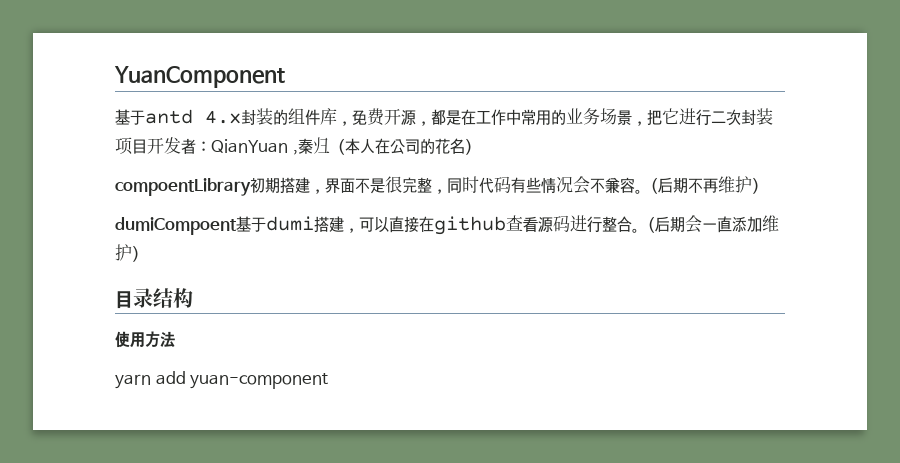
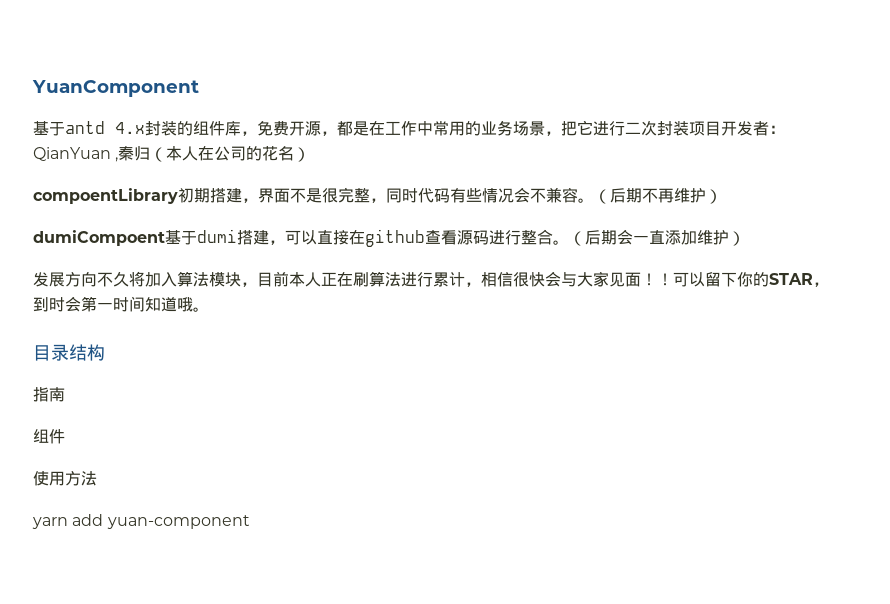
+ 发展方向不久将加入算法模块，目前本人正在刷算法进行累计，相信很快会与大家见面！！可以留下你的STAR，到时会第一时间知道哦。
+ 指南
+ 组件

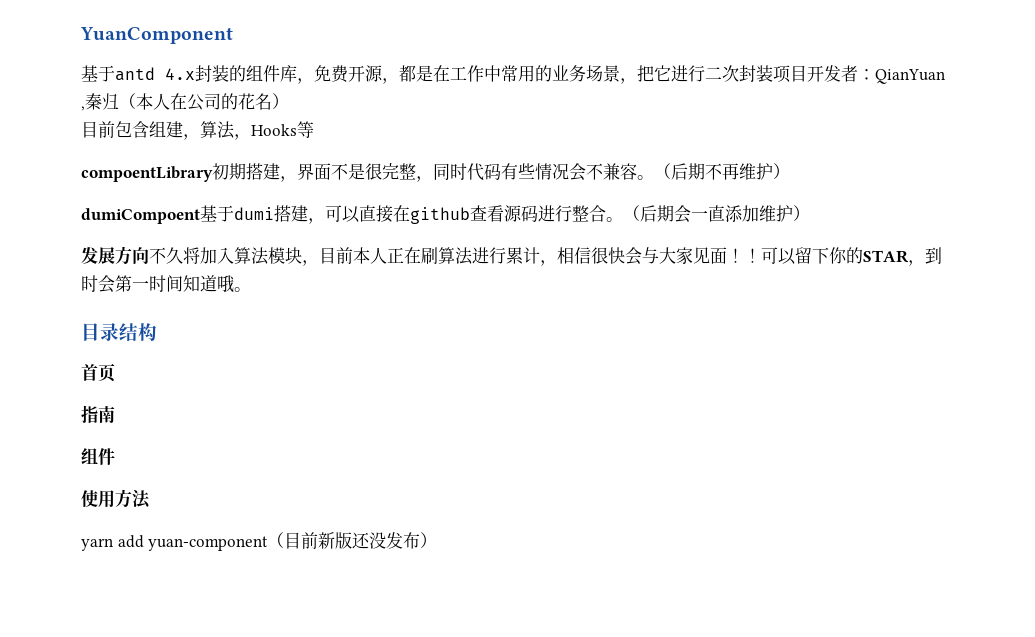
+ 目前包含组建，算法，Hooks等
+ 首页
- yarn add yuan-component
+ yarn add yuan-component（目前新版还没发布）

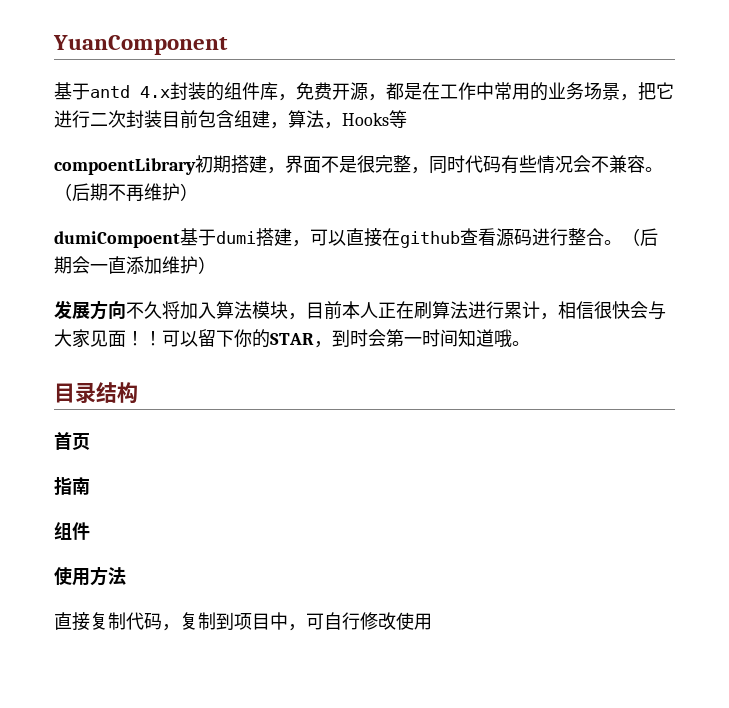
- 基于antd 4.x封装的组件库，免费开源，都是在工作中常用的业务场景，把它进行二次封装项目开发者：QianYuan ,秦归（本人在公司的花名）
- 目前包含组建，算法，Hooks等
+ 基于antd 4.x封装的组件库，免费开源，都是在工作中常用的业务场景，把它进行二次封装目前包含组建，算法，Hooks等
- yarn add yuan-component（目前新版还没发布）
+ 直接复制代码，复制到项目中，可自行修改使用

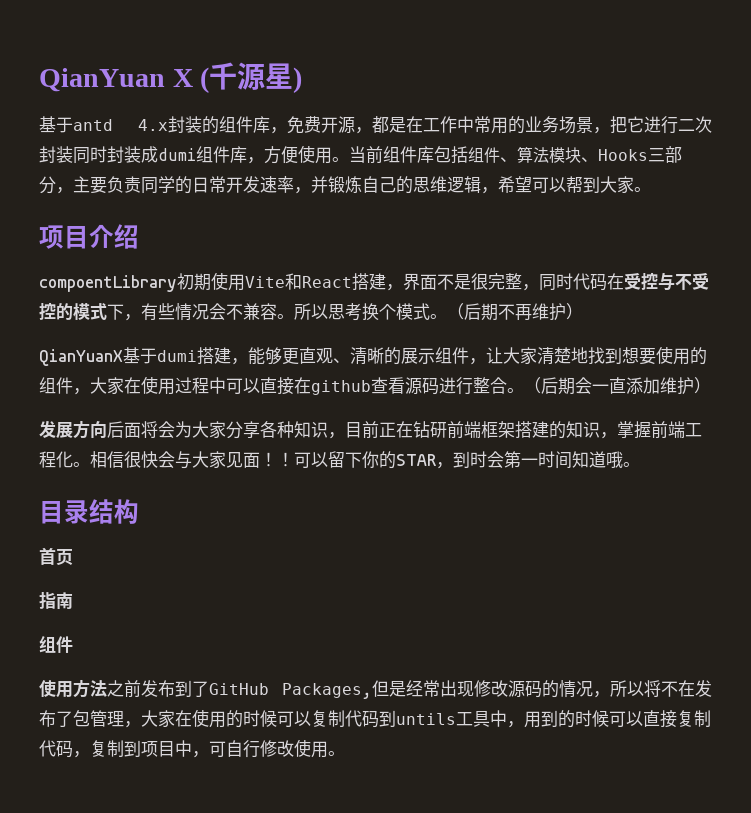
- YuanComponent
+ QianYuan X (千源星)
- 基于antd 4.x封装的组件库，免费开源，都是在工作中常用的业务场景，把它进行二次封装目前包含组建，算法，Hooks等
+ 基于antd 4.x封装的组件库，免费开源，都是在工作中常用的业务场景，把它进行二次封装同时封装成dumi组件库，方便使用。当前组件库包括组件、算法模块、Hooks三部分，主要负责同学的日常开发速率，并锻炼自己的思维逻辑，希望可以帮到大家。
+ 项目介绍
- compoentLibrary初期搭建，界面不是很完整，同时代码有些情况会不兼容。
+ compoentLibrary初期使用Vite和React搭建，界面不是很完整，同时代码在受控与不受控的模式下，有些情况会不兼容。
+ 所以思考换个模式。
- dumiCompoent基于dumi搭建，可以直接在github查看源码进行整合。
+ QianYuanX基于dumi搭建，能够更直观、清晰的展示组件，让大家清楚地找到想要使用的组件，大家在使用过程中可以直接在github查看源码进行整合。
- 发展方向不久将加入算法模块，目前本人正在刷算法进行累计，相信很快会与大家见面！
+ 发展方向后面将会为大家分享各种知识，目前正在钻研前端框架搭建的知识，掌握前端工程化。相信很快会与大家见面！
- 使用方法
- 直接复制代码，复制到项目中，可自行修改使用
+ 使用方法之前发布到了GitHub Packages,但是经常出现修改源码的情况，所以将不在发布了包管理，大家在使用的时候可以复制代码到untils工具中，用到的时候可以直接复制代码，复制到项目中，可自行修改使用。

